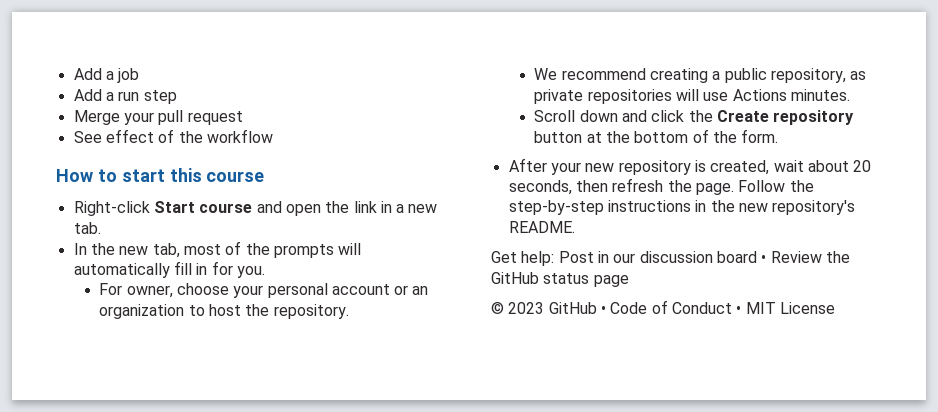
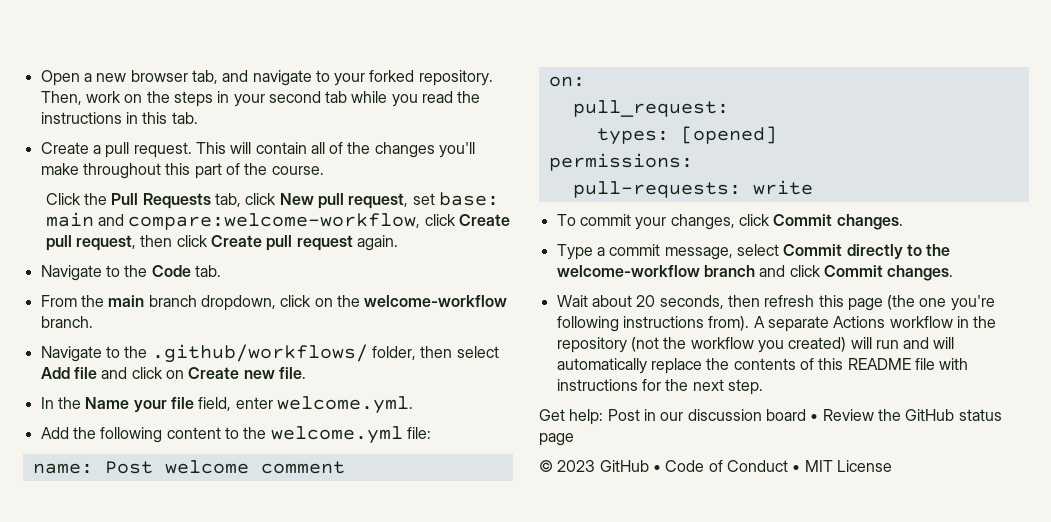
- Add a job
- Add a run step
- Merge your pull request
- See effect of the workflow
- How to start this course
- Right-click Start course and open the link in a new tab.
- In the new tab, most of the prompts will automatically fill in for you.
- For owner, choose your personal account or an organization to host the repository.
- We recommend creating a public repository, as private repositories will use Actions minutes.
- Scroll down and click the Create repository button at the bottom of the form.
- After your new repository is created, wait about 20 seconds, then refresh the page. Follow the step-by-step instructions in the new repository's README.
+ Open a new browser tab, and navigate to your forked repository. Then, work on the steps in your second tab while you read the instructions in this tab.
+ Create a pull request. This will contain all of the changes you'll make throughout this part of the course.
+ Click the Pull Requests tab, click New pull request, set base: main and compare:welcome-workflow, click Create pull request, then click Create pull request again.
+ Navigate to the Code tab.
+ From the main branch dropdown, click on the welcome-workflow branch.
+ Navigate to the .github/workflows/ folder, then select Add file and click on Create new file.
+ In the Name your file field, enter welcome.yml.
+ Add the following content to the welcome.yml file:
+ name: Post welcome comment
+ on:
+ pull_request:
+ types: [opened]
+ permissions:
+ pull-requests: write
+ To commit your changes, click Commit changes.
+ Type a commit message, select Commit directly to the welcome-workflow branch and click Commit changes.
+ Wait about 20 seconds, then refresh this page (the one you're following instructions from). A separate Actions workflow in the repository (not the workflow you created) will run and will automatically replace the contents of this README file with instructions for the next step.

